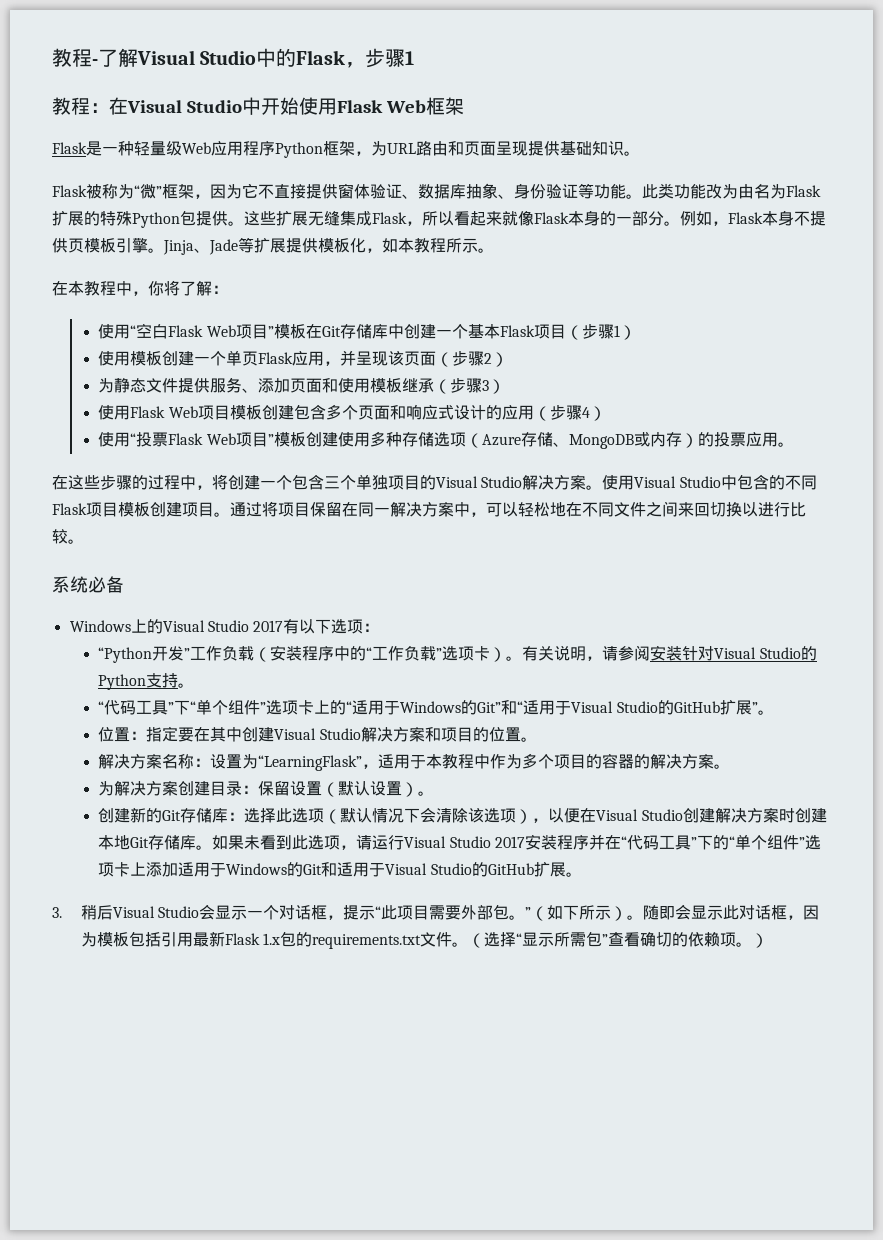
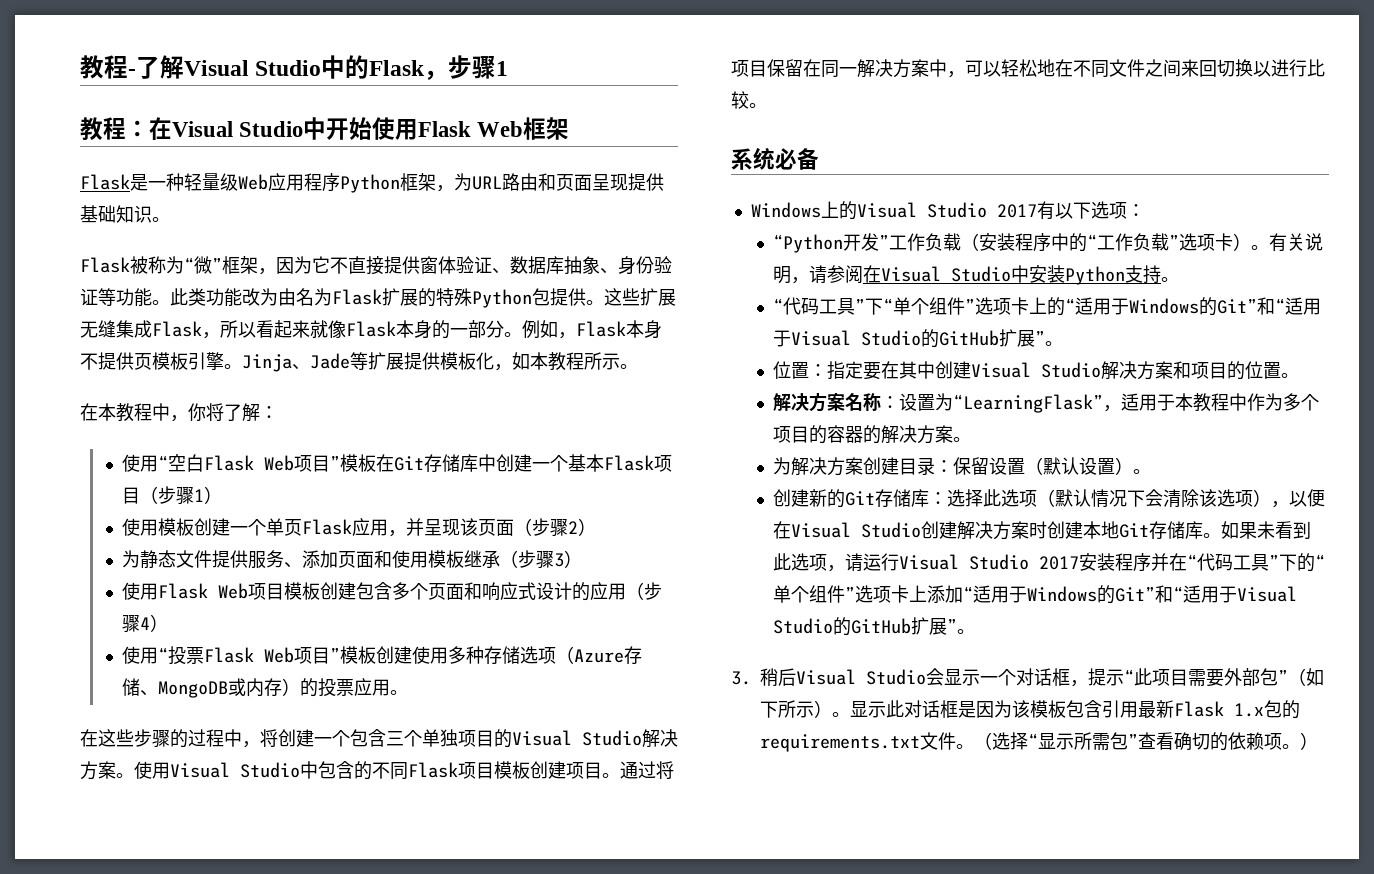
- 有关说明，请参阅安装针对Visual Studio的Python支持。
+ 有关说明，请参阅在Visual Studio中安装Python支持。
- 如果未看到此选项，请运行Visual Studio 2017安装程序并在“代码工具”下的“单个组件”选项卡上添加适用于Windows的Git和适用于Visual Studio的GitHub扩展。
+ 如果未看到此选项，请运行Visual Studio 2017安装程序并在“代码工具”下的“单个组件”选项卡上添加“适用于Windows的Git”和“适用于Visual Studio的GitHub扩展”。
- 3.稍后Visual Studio会显示一个对话框，提示“此项目需要外部包。”（如下所示）。
+ 3.稍后Visual Studio会显示一个对话框，提示“此项目需要外部包”（如下所示）。
- 随即会显示此对话框，因为模板包括引用最新Flask 1.x包的requirements.txt文件。
+ 显示此对话框是因为该模板包含引用最新Flask 1.x包的requirements.txt文件。

